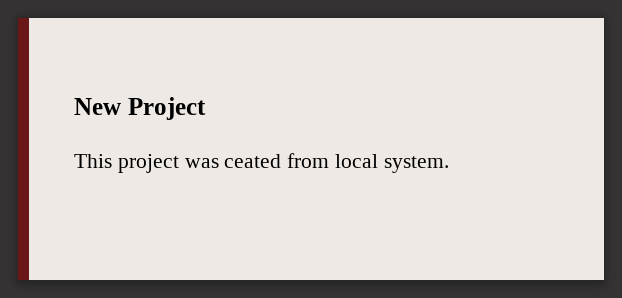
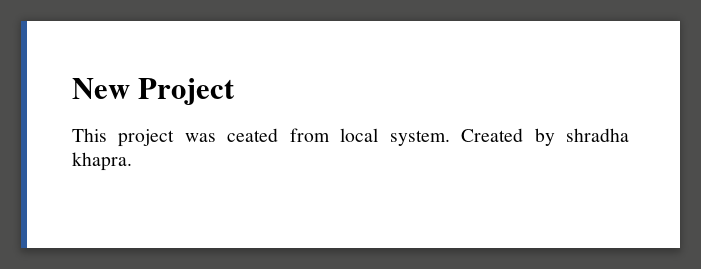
+ Created by shradha khapra.

